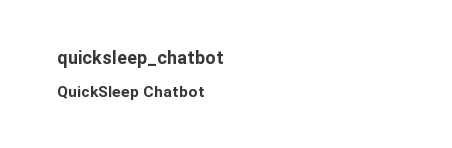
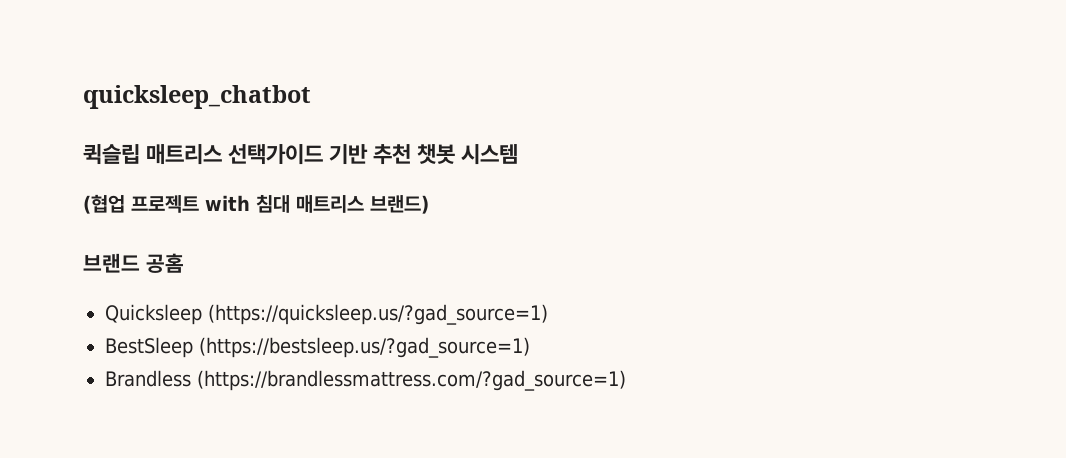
- QuickSleep Chatbot
+ 퀵슬립 매트리스 선택가이드 기반 추천 챗봇 시스템
+ (협업 프로젝트 with 침대 매트리스 브랜드)
+ 브랜드 공홈
+ Quicksleep (https://quicksleep.us/?gad_source=1)
+ BestSleep (https://bestsleep.us/?gad_source=1)
+ Brandless (https://brandlessmattress.com/?gad_source=1)

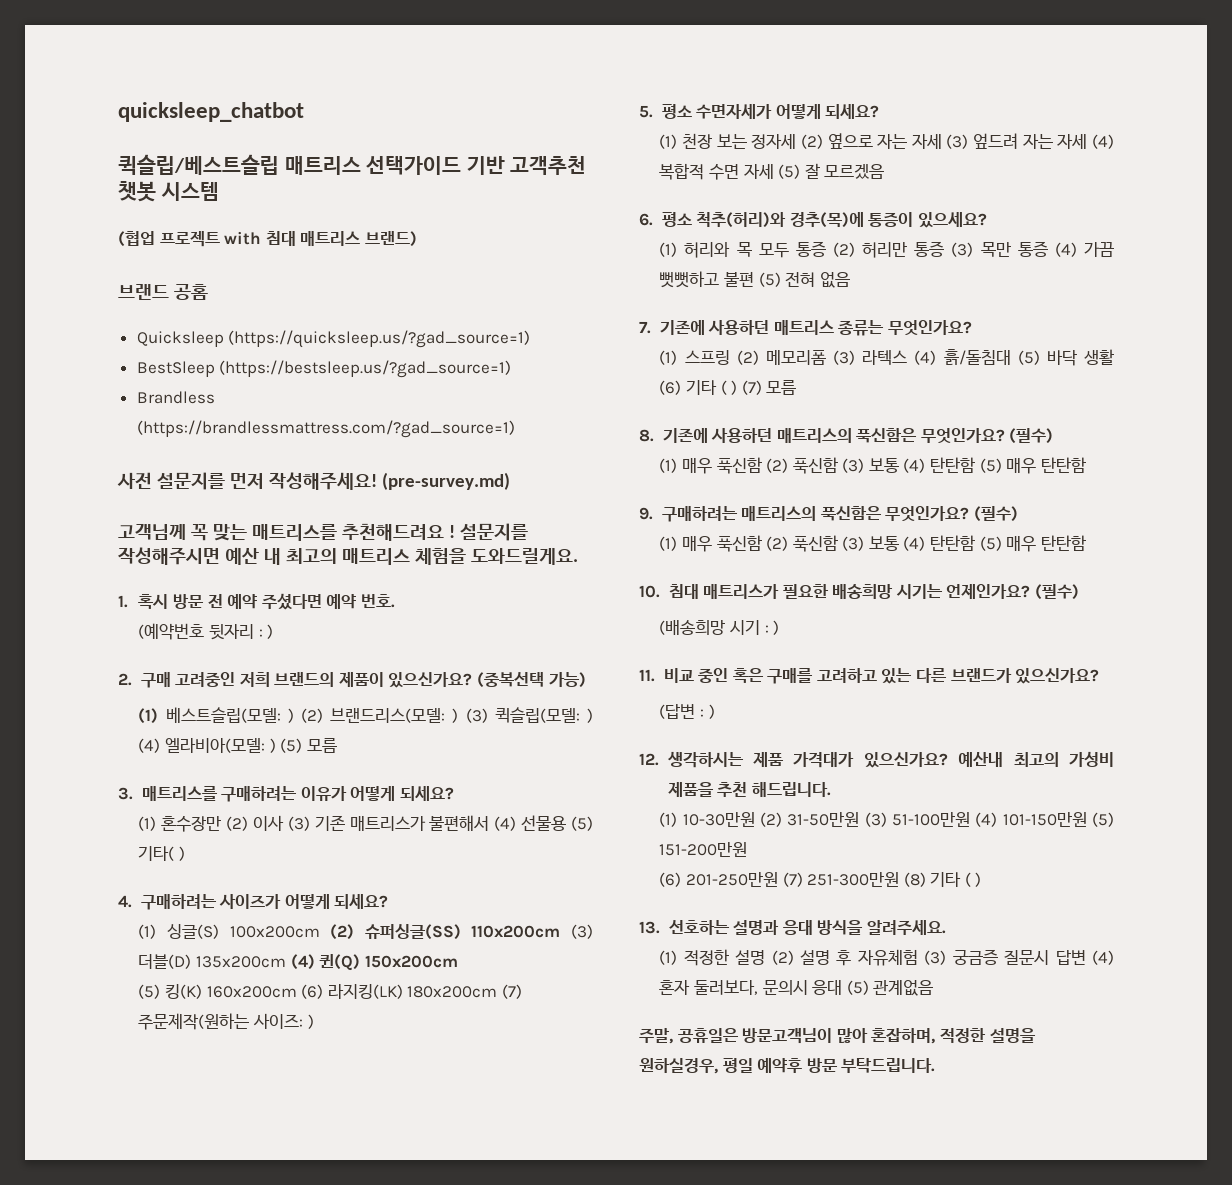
- 퀵슬립 매트리스 선택가이드 기반 추천 챗봇 시스템
+ 퀵슬립/베스트슬립 매트리스 선택가이드 기반 고객추천 챗봇 시스템
+ 사전 설문지를 먼저 작성해주세요! (pre-survey.md)
+ 고객님께 꼭 맞는 매트리스를 추천해드려요 ! 설문지를 작성해주시면 예산 내 최고의 매트리스 체험을 도와드릴게요.
+ 1. 혹시 방문 전 예약 주셨다면 예약 번호.
+ (예약번호 뒷자리 : )
+ 2. 구매 고려중인 저희 브랜드의 제품이 있으신가요? (중복선택 가능)
+ (1) 베스트슬립(모델: ) (2) 브랜드리스(모델: ) (3) 퀵슬립(모델: ) (4) 엘라비아(모델: ) (5) 모름
+ 3. 매트리스를 구매하려는 이유가 어떻게 되세요?
+ (1) 혼수장만 (2) 이사 (3) 기존 매트리스가 불편해서 (4) 선물용 (5) 기타( )
+ 4. 구매하려는 사이즈가 어떻게 되세요?
+ (1) 싱글(S) 100x200cm (2) 슈퍼싱글(SS) 110x200cm (3) 더블(D) 135x200cm (4) 퀸(Q) 150x200cm
+ (5) 킹(K) 160x200cm (6) 라지킹(LK) 180x200cm (7) 주문제작(원하는 사이즈: )
+ 5. 평소 수면자세가 어떻게 되세요?
+ (1) 천장 보는 정자세 (2) 옆으로 자는 자세 (3) 엎드려 자는 자세 (4) 복합적 수면 자세 (5) 잘 모르겠음
+ 6. 평소 척추(허리)와 경추(목)에 통증이 있으세요?
+ (1) 허리와 목 모두 통증 (2) 허리만 통증 (3) 목만 통증 (4) 가끔 뻣뻣하고 불편 (5) 전혀 없음
+ 7. 기존에 사용하던 매트리스 종류는 무엇인가요?
+ (1) 스프링 (2) 메모리폼 (3) 라텍스 (4) 흙/돌침대 (5) 바닥 생활 (6) 기타 ( ) (7) 모름
+ 8. 기존에 사용하던 매트리스의 푹신함은 무엇인가요? (필수)
+ (1) 매우 푹신함 (2) 푹신함 (3) 보통 (4) 탄탄함 (5) 매우 탄탄함
+ 9. 구매하려는 매트리스의 푹신함은 무엇인가요? (필수)
+ (1) 매우 푹신함 (2) 푹신함 (3) 보통 (4) 탄탄함 (5) 매우 탄탄함
+ 10. 침대 매트리스가 필요한 배송희망 시기는 언제인가요? (필수)
+ (배송희망 시기 : )
+ 11. 비교 중인 혹은 구매를 고려하고 있는 다른 브랜드가 있으신가요?
+ (답변 : )
+ 12. 생각하시는 제품 가격대가 있으신가요? 예산내 최고의 가성비 제품을 추천 해드립니다.
+ (1) 10-30만원 (2) 31-50만원 (3) 51-100만원 (4) 101-150만원 (5) 151-200만원
+ (6) 201-250만원 (7) 251-300만원 (8) 기타 ( )
+ 13. 선호하는 설명과 응대 방식을 알려주세요.
+ (1) 적정한 설명 (2) 설명 후 자유체험 (3) 궁금증 질문시 답변 (4) 혼자 둘러보다, 문의시 응대 (5) 관계없음
+ 주말, 공휴일은 방문고객님이 많아 혼잡하며, 적정한 설명을 원하실경우, 평일 예약후 방문 부탁드립니다.

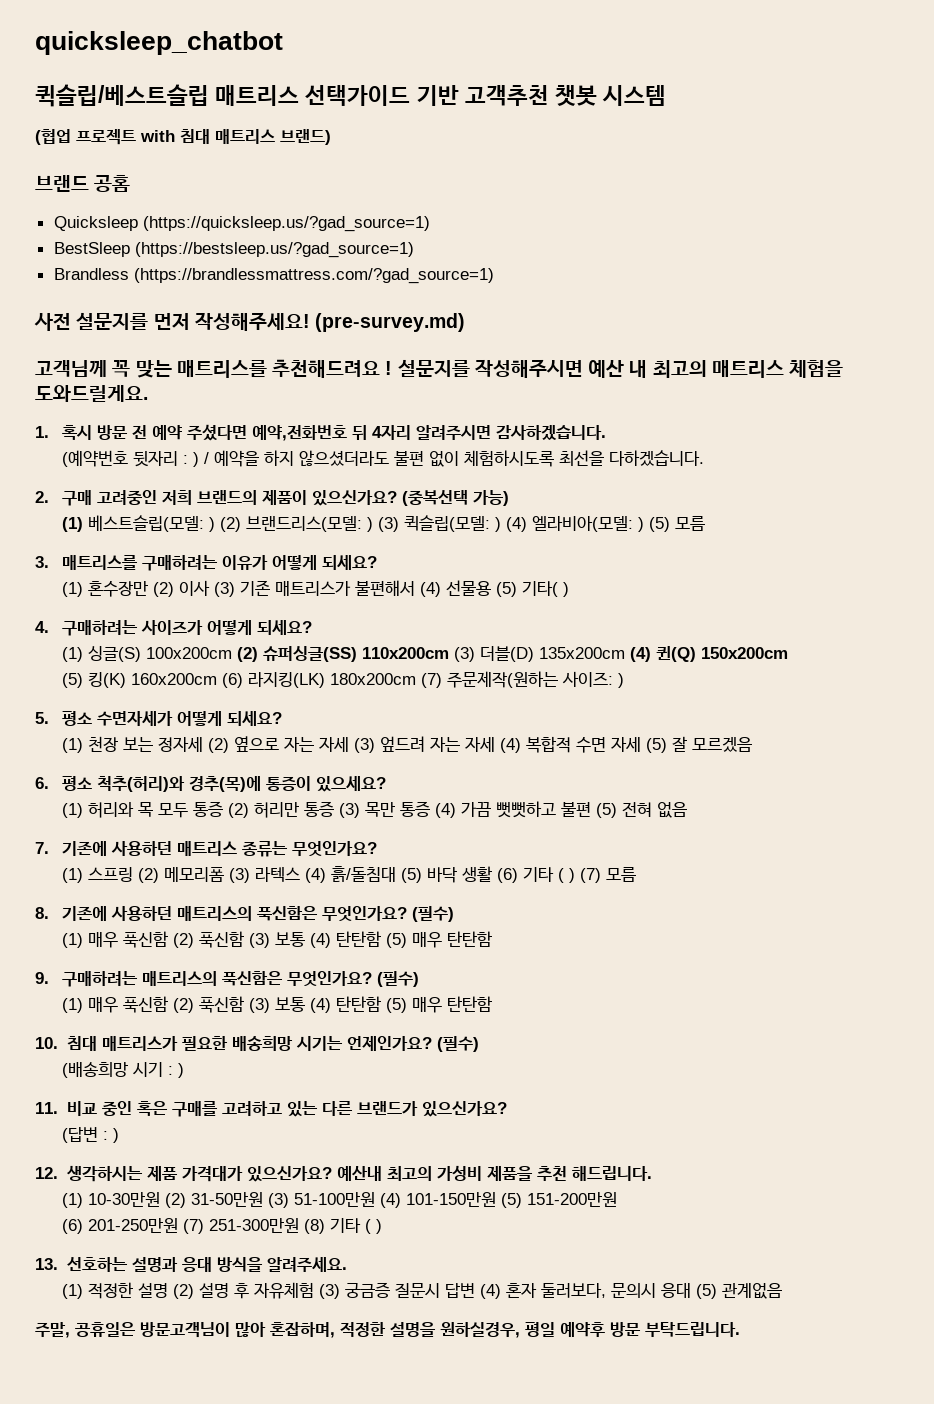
- 1. 혹시 방문 전 예약 주셨다면 예약 번호.
+ 1. 혹시 방문 전 예약 주셨다면 예약,전화번호 뒤 4자리 알려주시면 감사하겠습니다.
- (예약번호 뒷자리 : )
+ (예약번호 뒷자리 : ) / 예약을 하지 않으셨더라도 불편 없이 체험하시도록 최선을 다하겠습니다.

